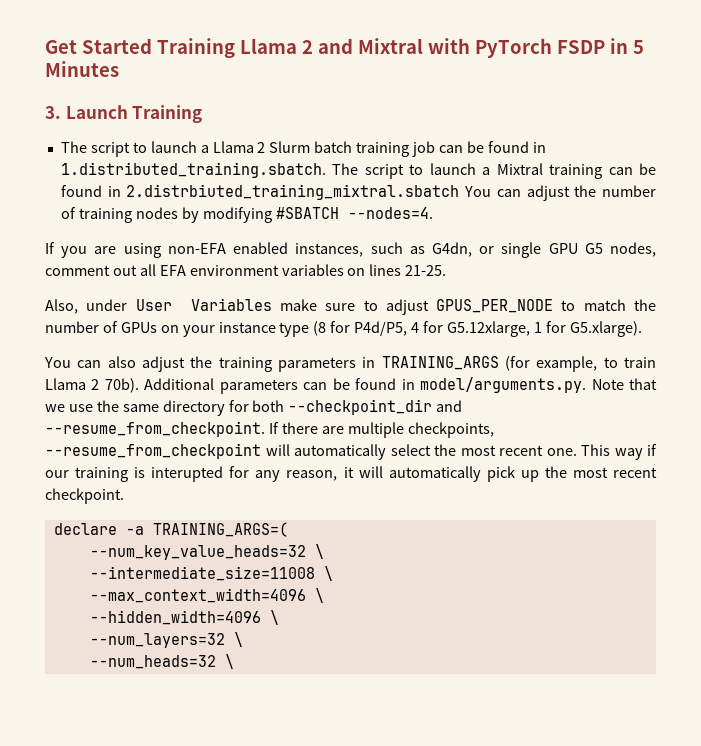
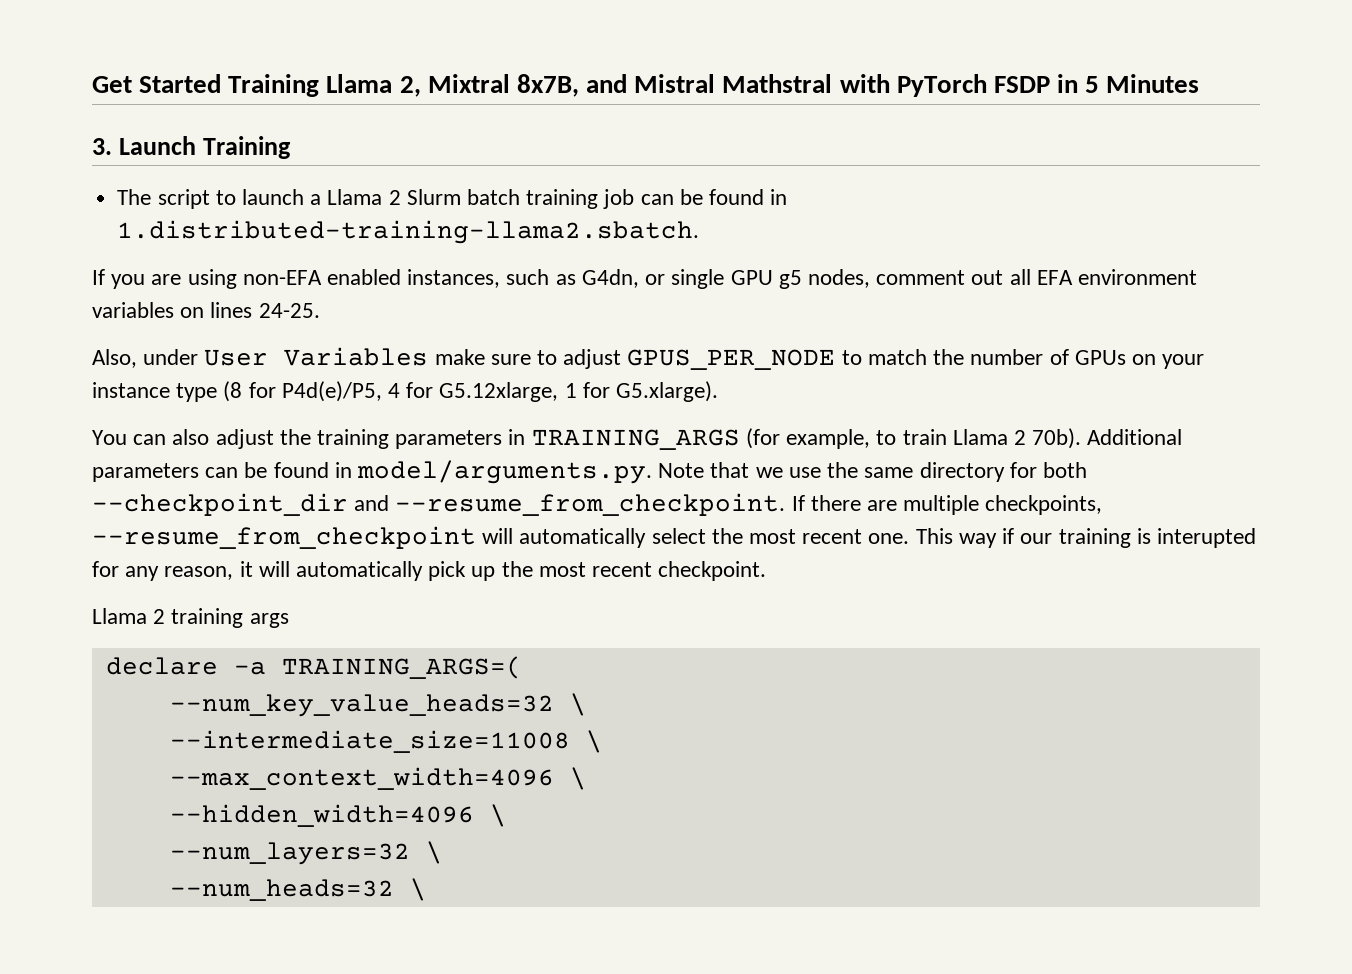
- Get Started Training Llama 2 and Mixtral with PyTorch FSDP in 5 Minutes
+ Get Started Training Llama 2, Mixtral 8x7B, and Mistral Mathstral with PyTorch FSDP in 5 Minutes
- The script to launch a Llama 2 Slurm batch training job can be found in 1.distributed_training.sbatch. The script to launch a Mixtral training can be found in 2.distrbiuted_training_mixtral.sbatch You can adjust the number of training nodes by modifying #SBATCH --nodes=4.
+ The script to launch a Llama 2 Slurm batch training job can be found in 1.distributed-training-llama2.sbatch.
- If you are using non-EFA enabled instances, such as G4dn, or single GPU G5 nodes, comment out all EFA environment variables on lines 21-25.
+ If you are using non-EFA enabled instances, such as G4dn, or single GPU g5 nodes, comment out all EFA environment variables on lines 24-25.
- Also, under User Variables make sure to adjust GPUS_PER_NODE to match the number of GPUs on your instance type (8 for P4d/P5, 4 for G5.12xlarge, 1 for G5.xlarge).
+ Also, under User Variables make sure to adjust GPUS_PER_NODE to match the number of GPUs on your instance type (8 for P4d(e)/P5, 4 for G5.12xlarge, 1 for G5.xlarge).
+ Llama 2 training args

